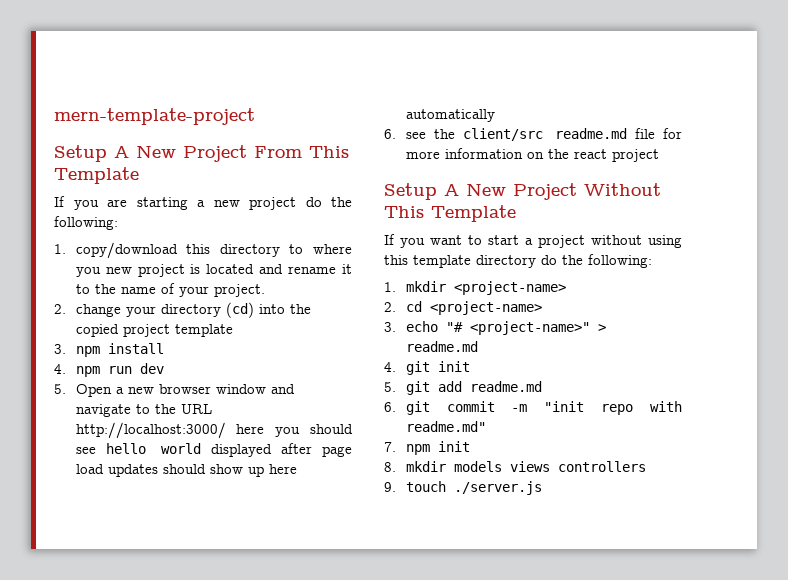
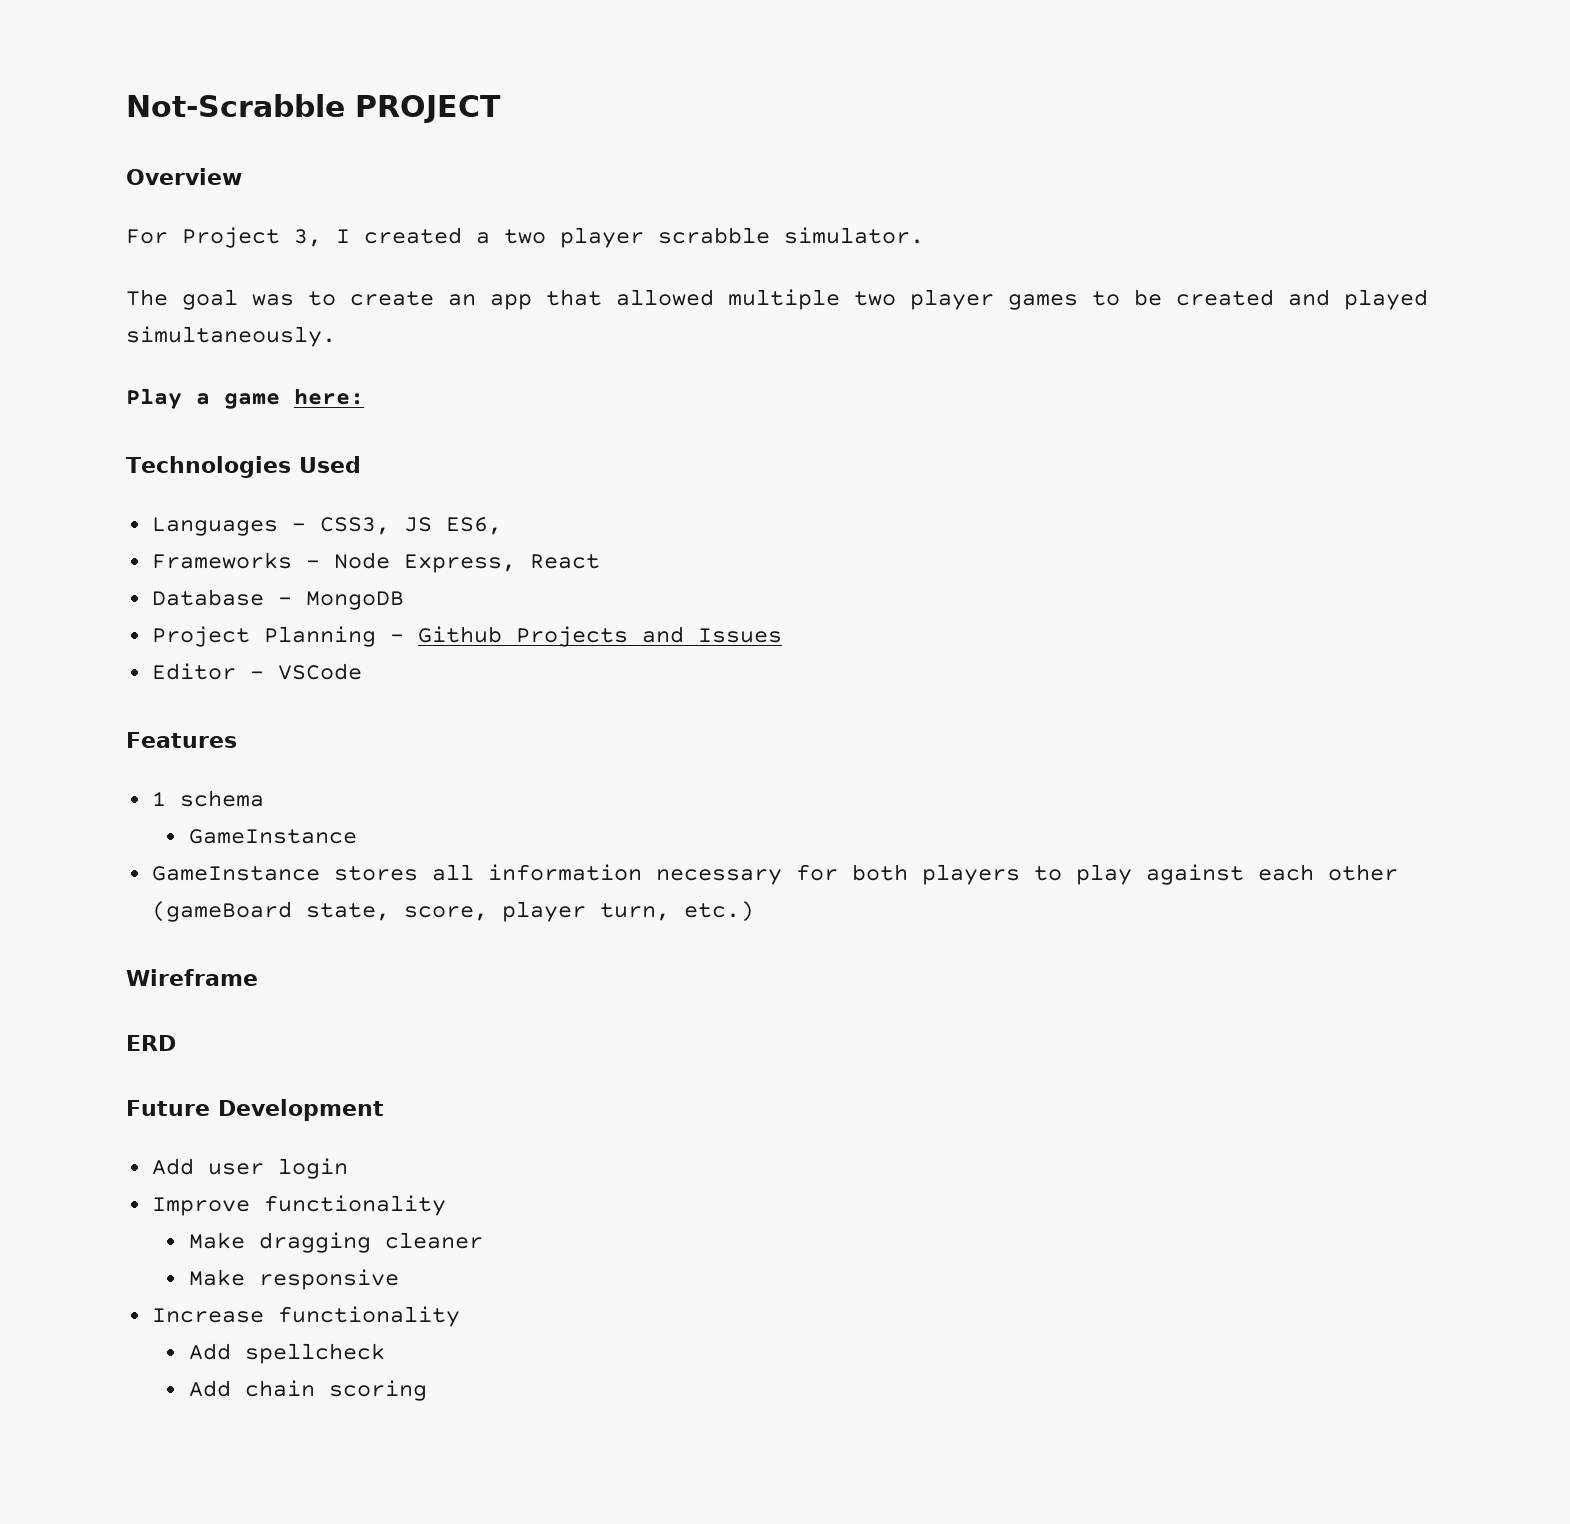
- mern-template-project
- Setup A New Project From This Template
- If you are starting a new project do the following:
- 1. copy/download this directory to where you new project is located and rename it to the name of your project.
- 2. change your directory (cd) into the copied project template
- 3. npm install
- 4. npm run dev
- 5. Open a new browser window and navigate to the URL http://localhost:3000/ here you should see hello world displayed after page load updates should show up here automatically
- 6. see the client/src readme.md file for more information on the react project
- Setup A New Project Without This Template
- If you want to start a project without using this template directory do the following:
- 1. mkdir <project-name>
- 2. cd <project-name>
- 3. echo "# <project-name>" > readme.md
- 4. git init
- 5. git add readme.md
- 6. git commit -m "init repo with readme.md"
- 7. npm init
- 8. mkdir models views controllers
- 9. touch ./server.js
+ Not-Scrabble PROJECT
+ Overview
+ For Project 3, I created a two player scrabble simulator.
+ The goal was to create an app that allowed multiple two player games to be created and played simultaneously.
+ Play a game here:
+ Technologies Used
+ Languages - CSS3, JS ES6,
+ Frameworks - Node Express, React
+ Database - MongoDB
+ Project Planning - Github Projects and Issues
+ Editor - VSCode
+ Features
+ 1 schema
+ GameInstance
+ GameInstance stores all information necessary for both players to play against each other (gameBoard state, score, player turn, etc.)
+ Wireframe
+ ERD
+ Future Development
+ Add user login
+ Improve functionality
+ Make dragging cleaner
+ Make responsive
+ Increase functionality
+ Add spellcheck
+ Add chain scoring

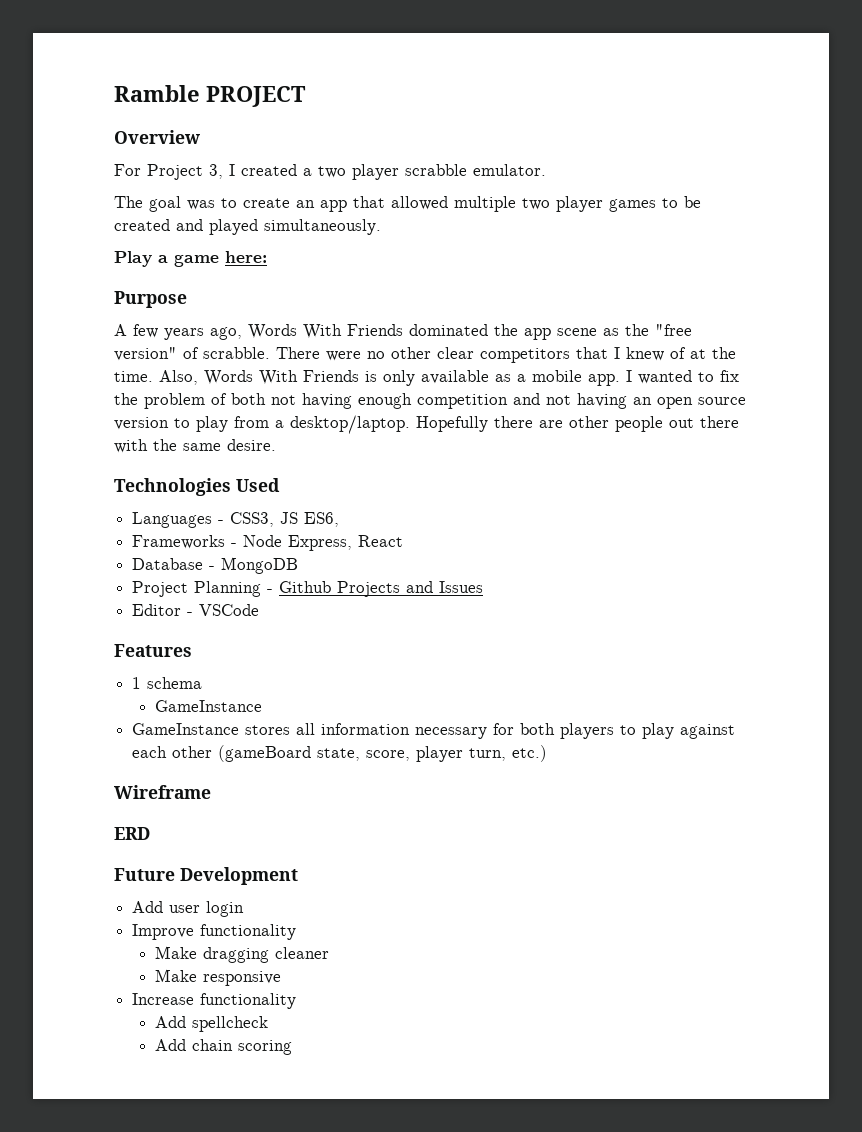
- Not-Scrabble PROJECT
+ Ramble PROJECT
- For Project 3, I created a two player scrabble simulator.
+ For Project 3, I created a two player scrabble emulator.
+ Purpose
+ A few years ago, Words With Friends dominated the app scene as the "free version" of scrabble. There were no other clear competitors that I knew of at the time. Also, Words With Friends is only available as a mobile app. I wanted to fix the problem of both not having enough competition and not having an open source version to play from a desktop/laptop. Hopefully there are other people out there with the same desire.

